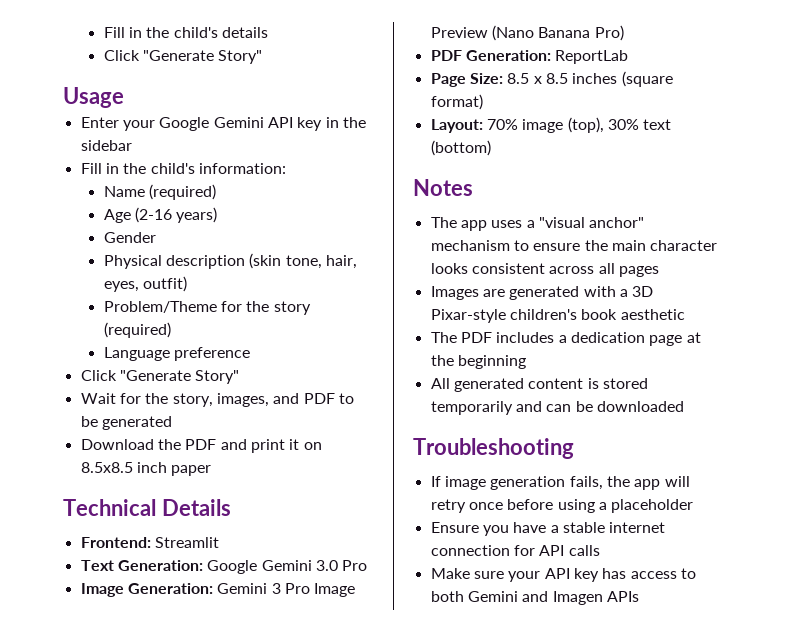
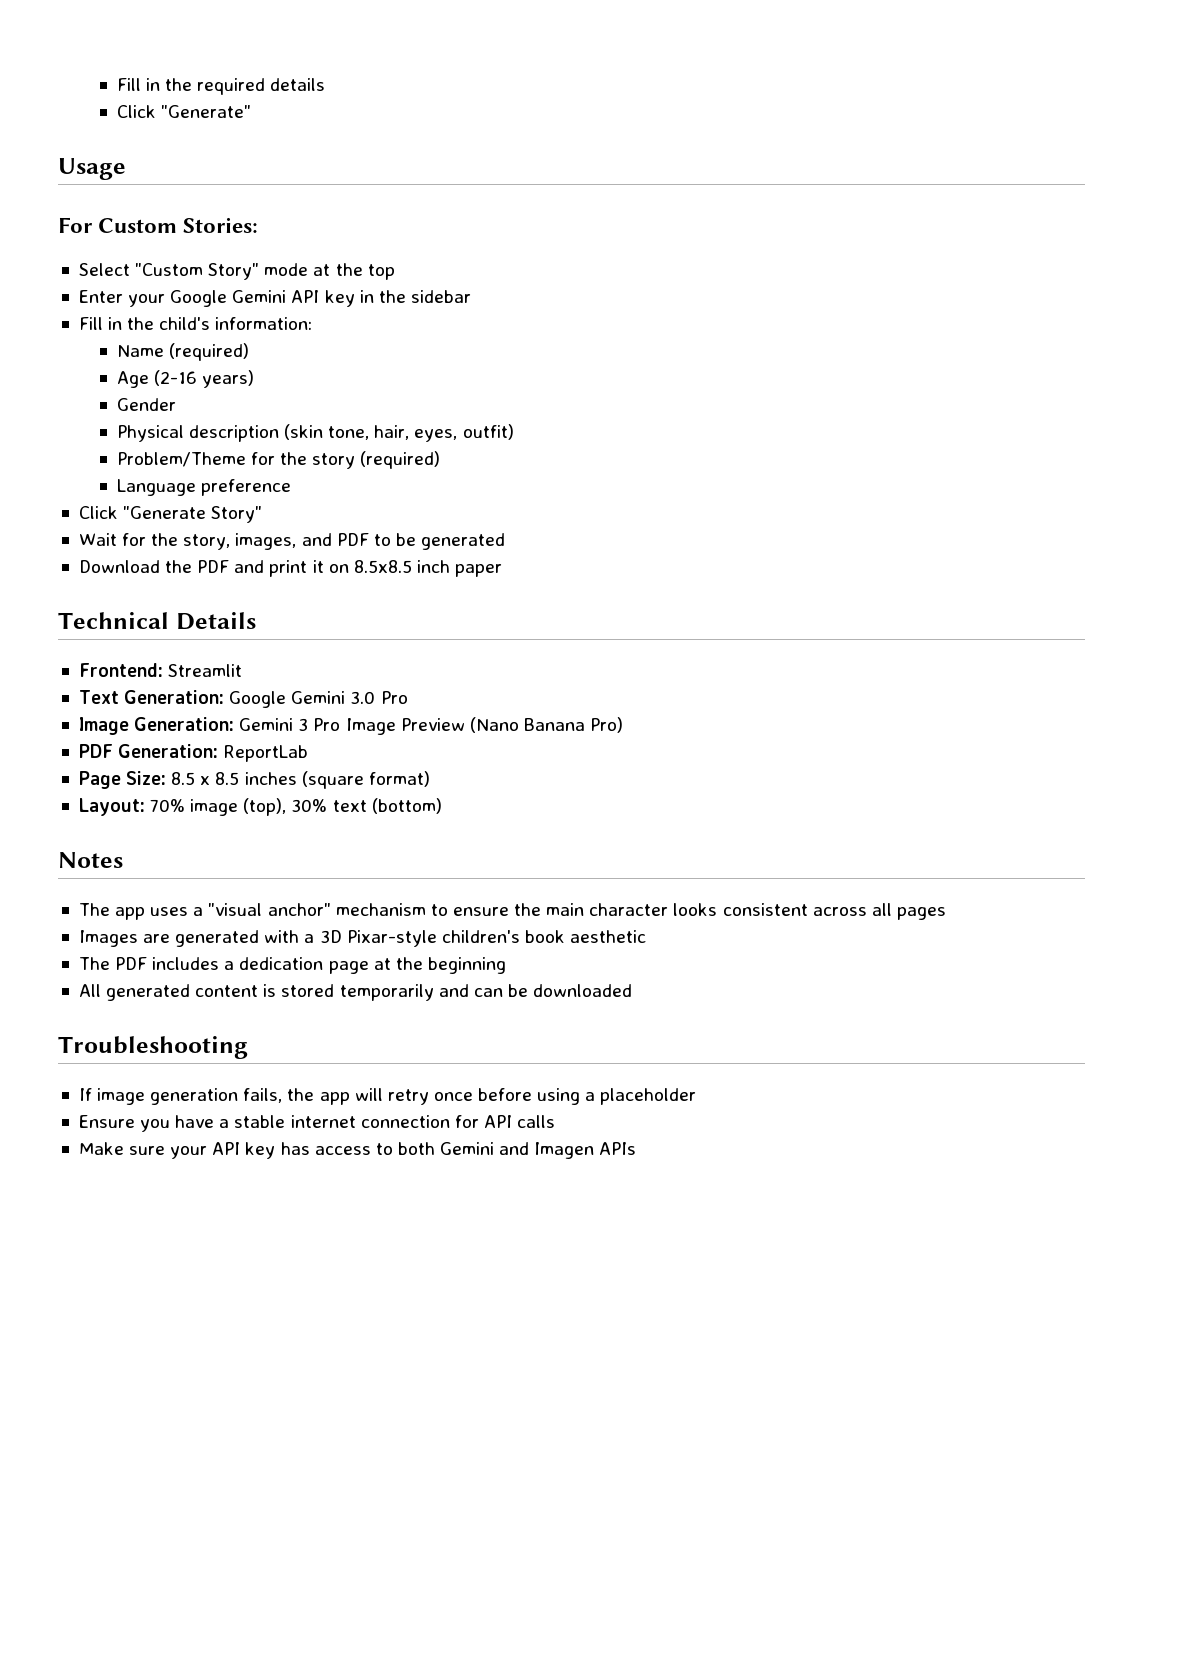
- Fill in the child's details
- Click "Generate Story"
+ Fill in the required details
+ Click "Generate"
+ For Custom Stories:
+ Select "Custom Story" mode at the top

